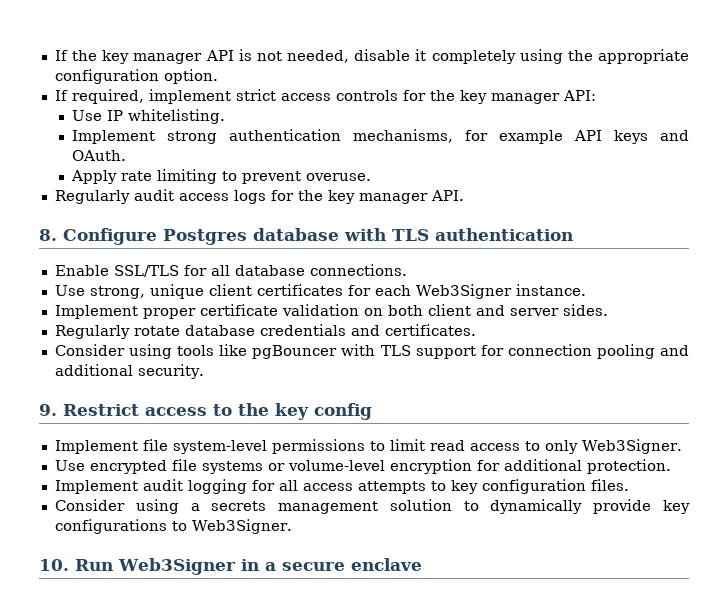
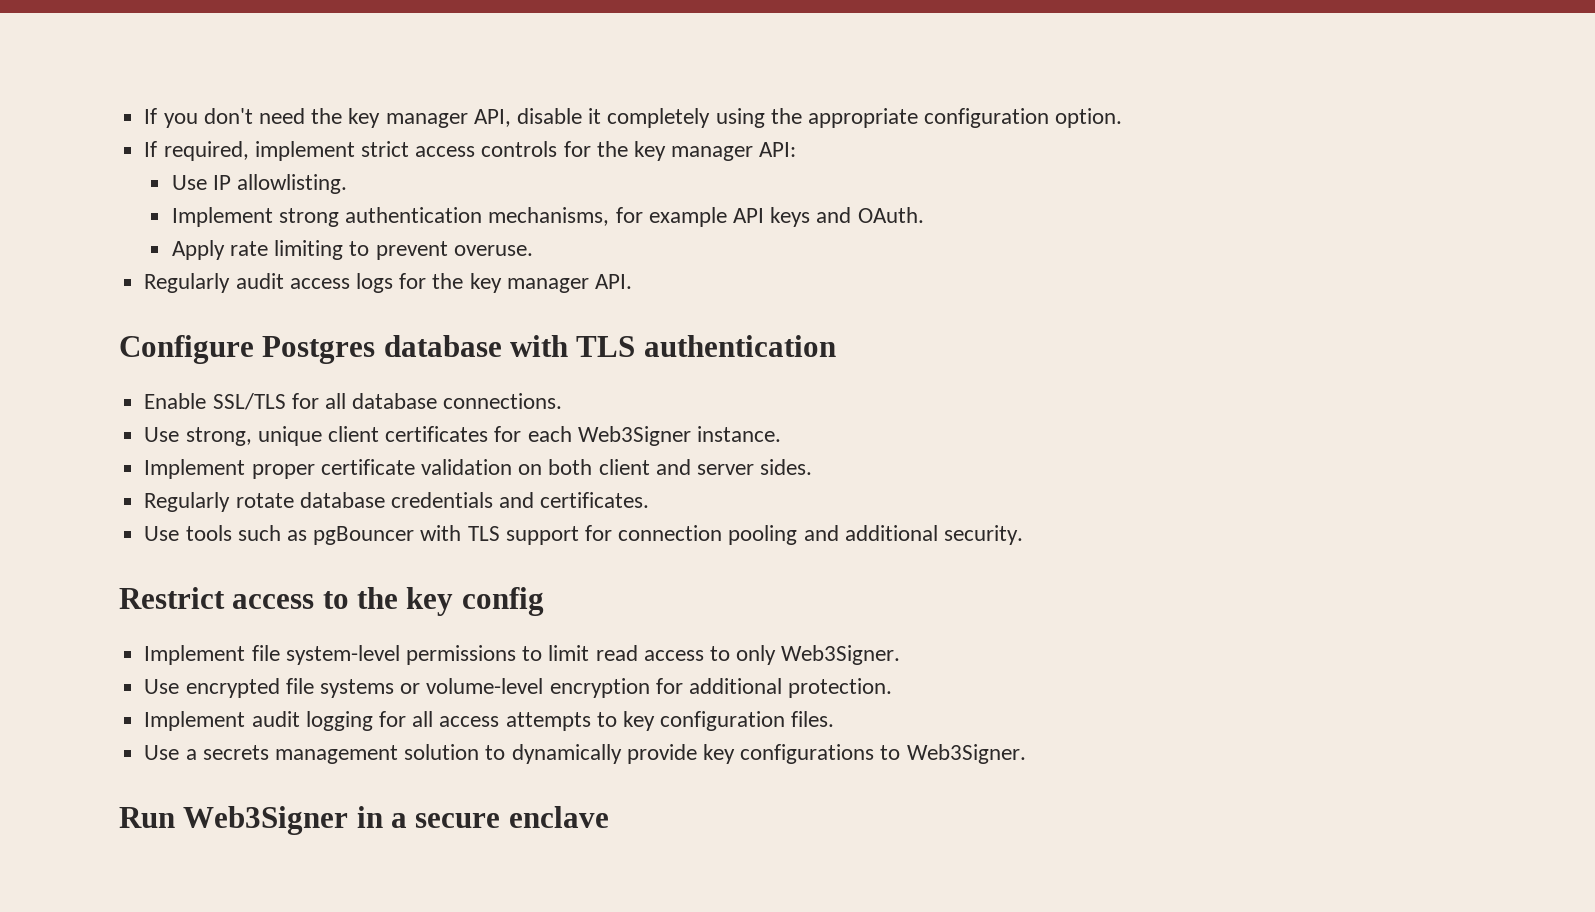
- If the key manager API is not needed, disable it completely using the appropriate configuration option.
+ If you don't need the key manager API, disable it completely using the appropriate configuration option.
- Use IP whitelisting.
+ Use IP allowlisting.
- 8. Configure Postgres database with TLS authentication
+ Configure Postgres database with TLS authentication
- Consider using tools like pgBouncer with TLS support for connection pooling and additional security.
+ Use tools such as pgBouncer with TLS support for connection pooling and additional security.
- 9. Restrict access to the key config
+ Restrict access to the key config
- Consider using a secrets management solution to dynamically provide key configurations to Web3Signer.
+ Use a secrets management solution to dynamically provide key configurations to Web3Signer.
- 10. Run Web3Signer in a secure enclave
+ Run Web3Signer in a secure enclave

